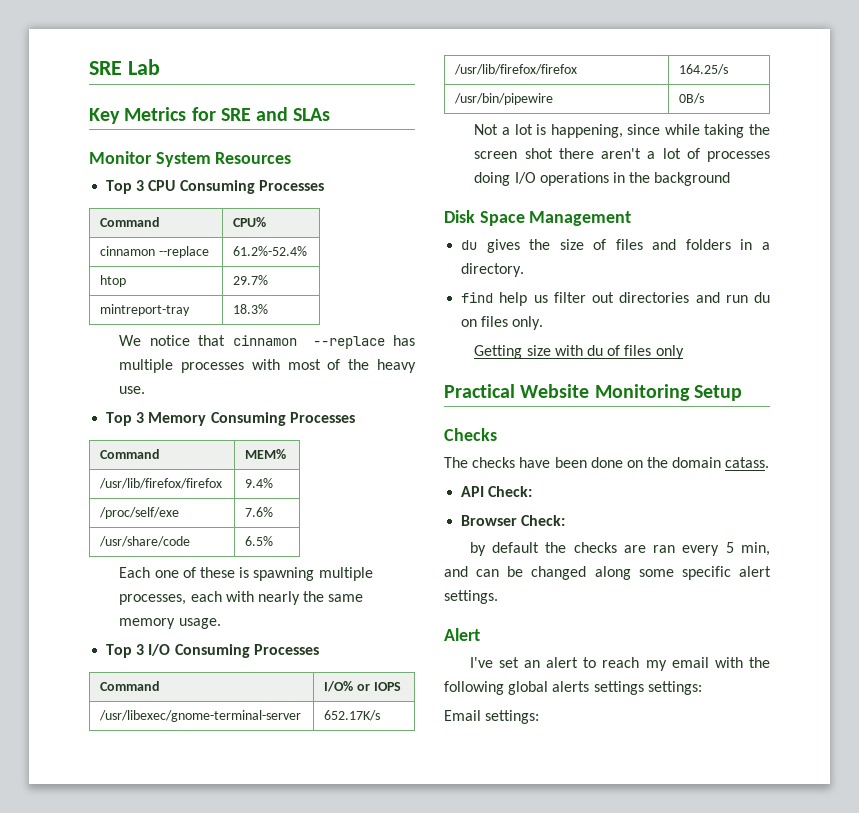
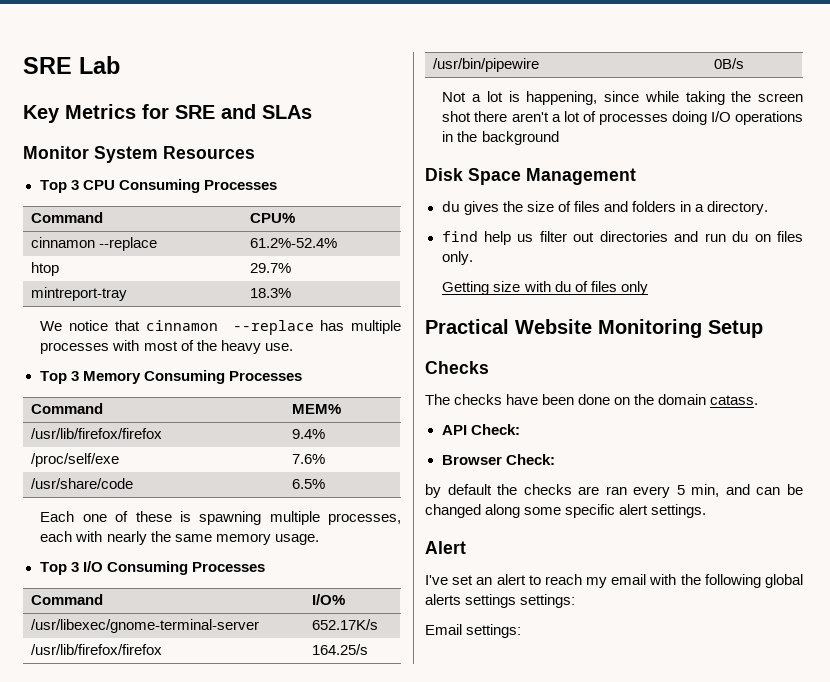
- Command | I/O% or IOPS
+ Command | I/O%

